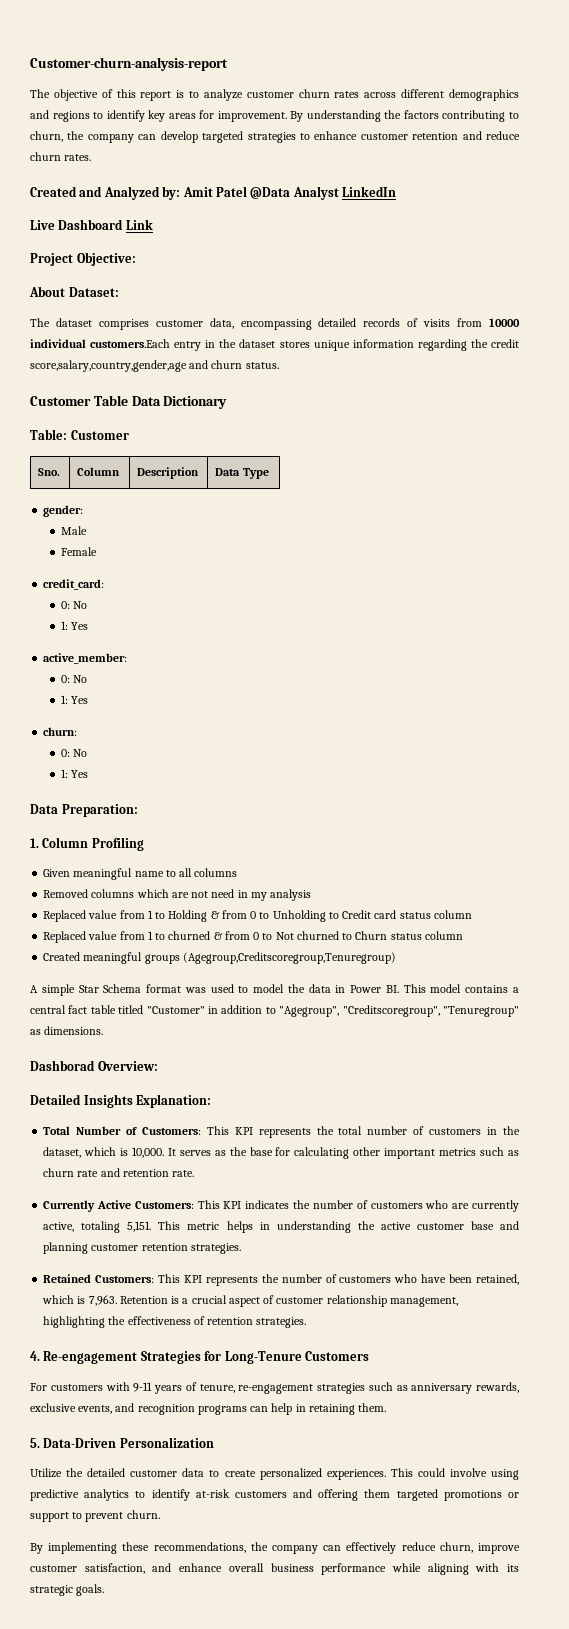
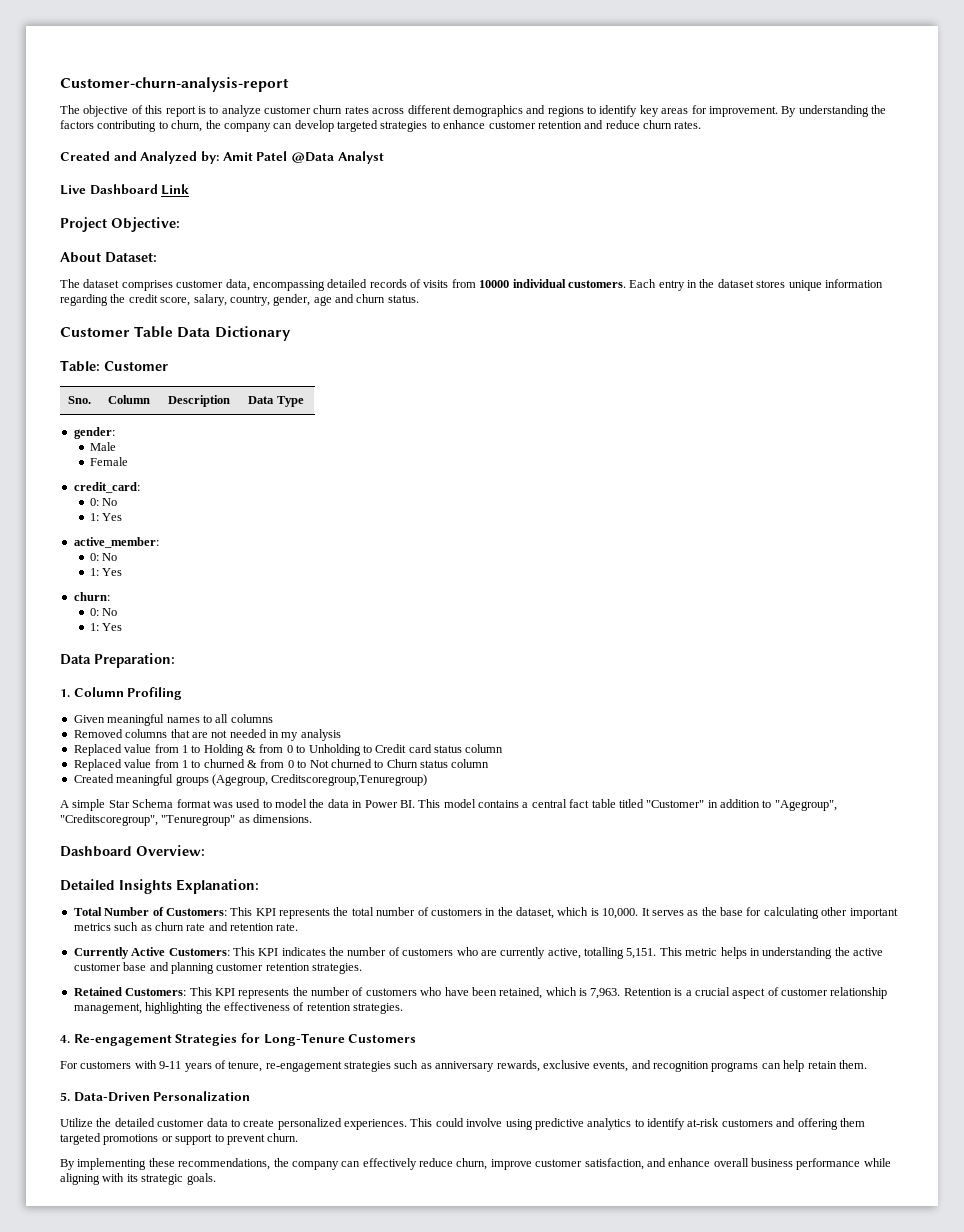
- Created and Analyzed by: Amit Patel @Data Analyst LinkedIn
+ Created and Analyzed by: Amit Patel @Data Analyst
- The dataset comprises customer data, encompassing detailed records of visits from 10000 individual customers.Each entry in the dataset stores unique information regarding the credit score,salary,country,gender,age and churn status.
+ The dataset comprises customer data, encompassing detailed records of visits from 10000 individual customers. Each entry in the dataset stores unique information regarding the credit score, salary, country, gender, age and churn status.
- Given meaningful name to all columns
+ Given meaningful names to all columns
- Removed columns which are not need in my analysis
+ Removed columns that are not needed in my analysis
- Created meaningful groups (Agegroup,Creditscoregroup,Tenuregroup)
+ Created meaningful groups (Agegroup, Creditscoregroup,Tenuregroup)
- Dashborad Overview:
+ Dashboard Overview:
- Currently Active Customers: This KPI indicates the number of customers who are currently active, totaling 5,151.
+ Currently Active Customers: This KPI indicates the number of customers who are currently active, totalling 5,151.
- For customers with 9-11 years of tenure, re-engagement strategies such as anniversary rewards, exclusive events, and recognition programs can help in retaining them.
+ For customers with 9-11 years of tenure, re-engagement strategies such as anniversary rewards, exclusive events, and recognition programs can help retain them.

